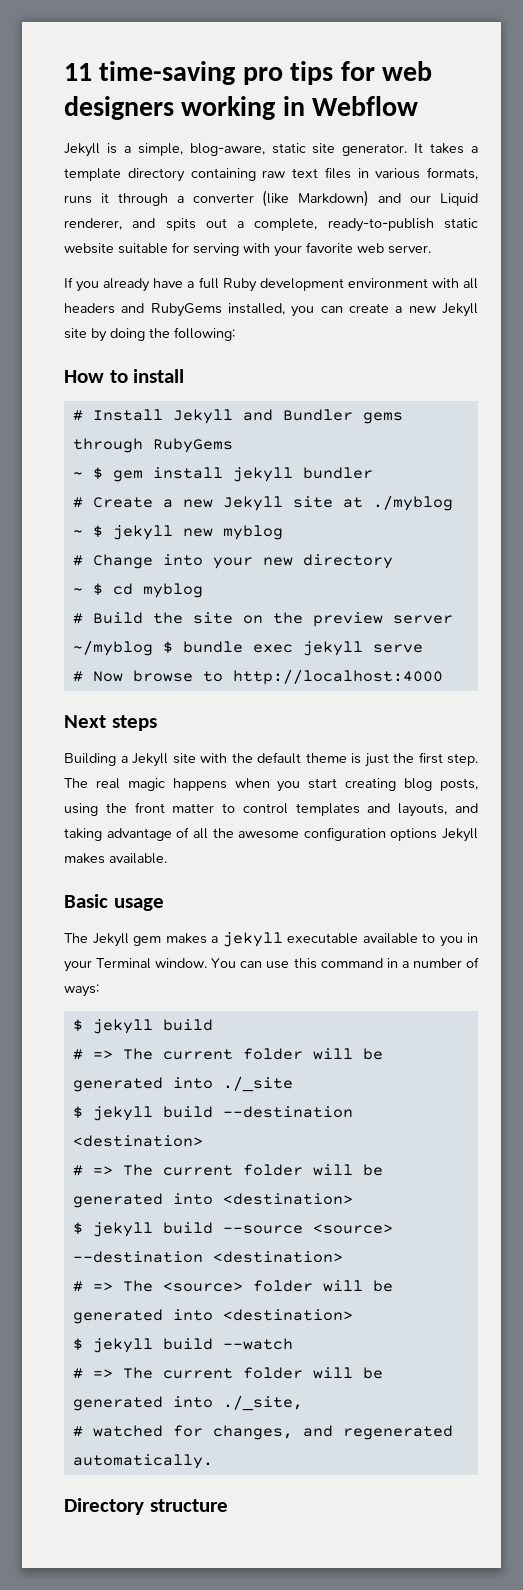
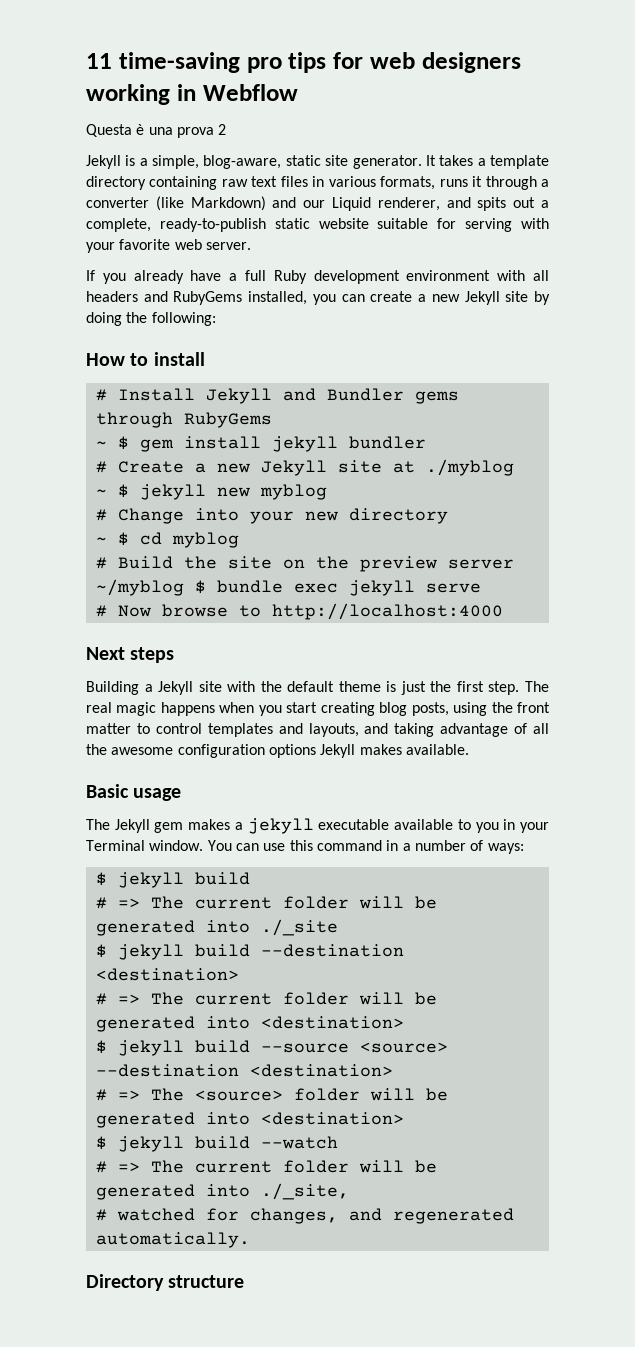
+ Questa è una prova 2

